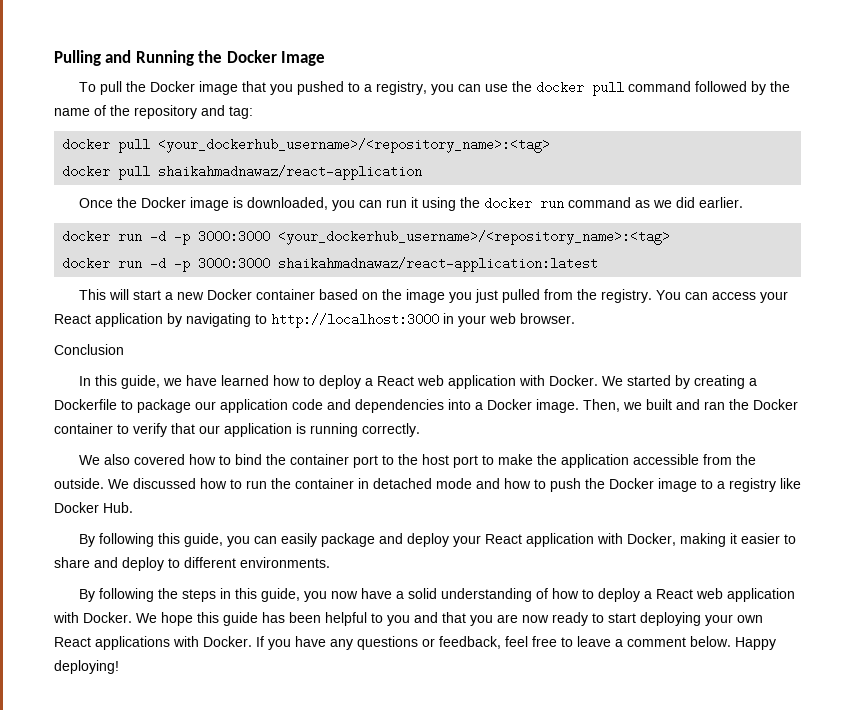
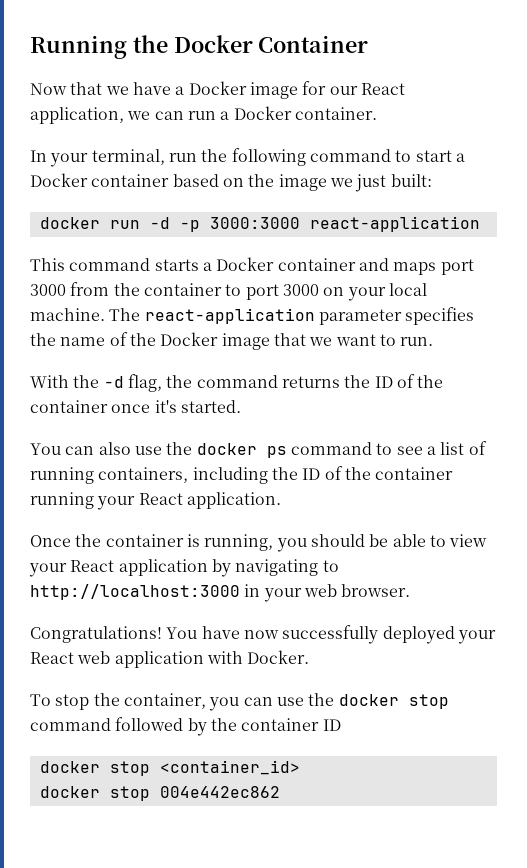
- Pulling and Running the Docker Image
- To pull the Docker image that you pushed to a registry, you can use the docker pull command followed by the name of the repository and tag:
- docker pull <your_dockerhub_username>/<repository_name>:<tag>
- docker pull shaikahmadnawaz/react-application
- Once the Docker image is downloaded, you can run it using the docker run command as we did earlier.
- docker run -d -p 3000:3000 <your_dockerhub_username>/<repository_name>:<tag>
- docker run -d -p 3000:3000 shaikahmadnawaz/react-application:latest
- This will start a new Docker container based on the image you just pulled from the registry. You can access your React application by navigating to http://localhost:3000 in your web browser.
+ Running the Docker Container
+ Now that we have a Docker image for our React application, we can run a Docker container.
+ In your terminal, run the following command to start a Docker container based on the image we just built:
+ docker run -d -p 3000:3000 react-application
+ This command starts a Docker container and maps port 3000 from the container to port 3000 on your local machine. The react-application parameter specifies the name of the Docker image that we want to run.
+ With the -d flag, the command returns the ID of the container once it's started.
+ You can also use the docker ps command to see a list of running containers, including the ID of the container running your React application.
+ Once the container is running, you should be able to view your React application by navigating to http://localhost:3000 in your web browser.
- Conclusion
- In this guide, we have learned how to deploy a React web application with Docker. We started by creating a Dockerfile to package our application code and dependencies into a Docker image. Then, we built and ran the Docker container to verify that our application is running correctly.
- We also covered how to bind the container port to the host port to make the application accessible from the outside. We discussed how to run the container in detached mode and how to push the Docker image to a registry like Docker Hub.
- By following this guide, you can easily package and deploy your React application with Docker, making it easier to share and deploy to different environments.
- By following the steps in this guide, you now have a solid understanding of how to deploy a React web application with Docker. We hope this guide has been helpful to you and that you are now ready to start deploying your own React applications with Docker. If you have any questions or feedback, feel free to leave a comment below. Happy deploying!
+ Congratulations! You have now successfully deployed your React web application with Docker.
+ To stop the container, you can use the docker stop command followed by the container ID
+ docker stop <container_id>
+ docker stop 004e442ec862

